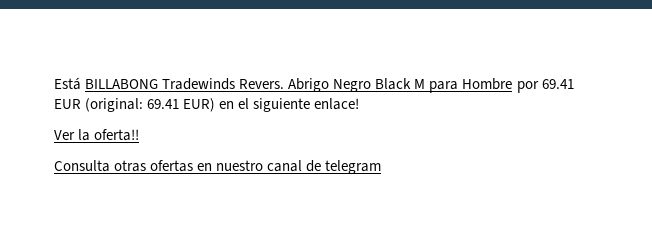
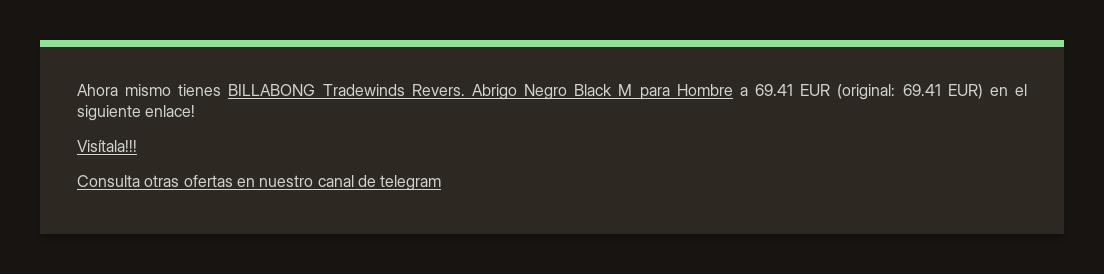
- Está BILLABONG Tradewinds Revers.
+ Ahora mismo tienes BILLABONG Tradewinds Revers.
- Abrigo Negro Black M para Hombre por 69.41 EUR (original: 69.41 EUR) en el siguiente enlace!
+ Abrigo Negro Black M para Hombre a 69.41 EUR (original: 69.41 EUR) en el siguiente enlace!
- Ver la oferta!!
+ Visítala!!!

